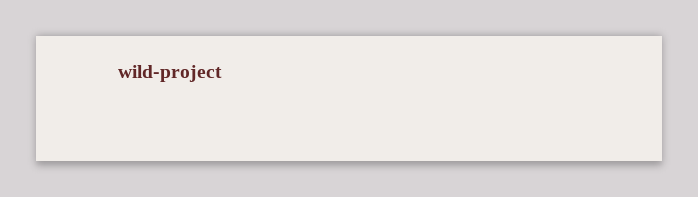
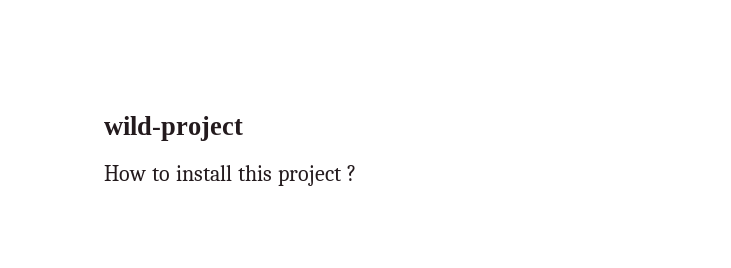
+ How to install this project ?

